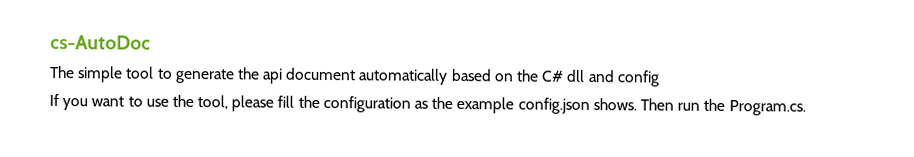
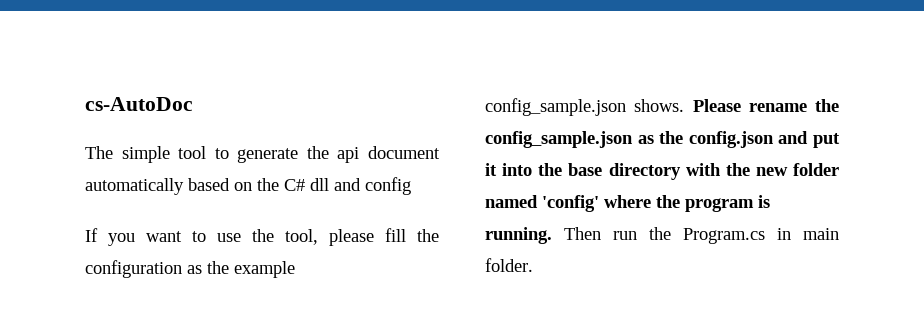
- If you want to use the tool, please fill the configuration as the example config.json shows. Then run the Program.cs.
+ If you want to use the tool, please fill the configuration as the example config_sample.json shows. Please rename the config_sample.json as the config.json and put it into the base directory with the new folder named 'config' where the program is running. Then run the Program.cs in main folder.

